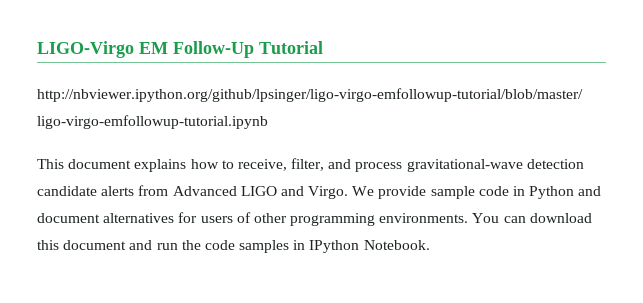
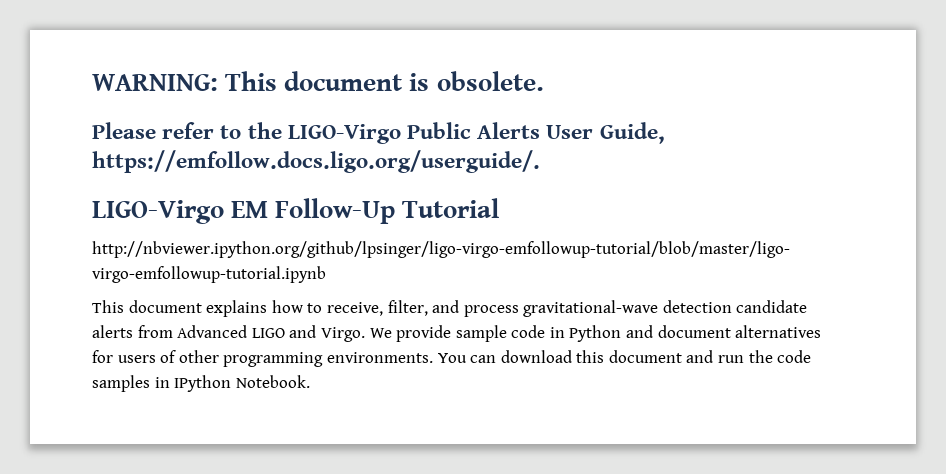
+ WARNING: This document is obsolete.
+ Please refer to the LIGO-Virgo Public Alerts User Guide, https://emfollow.docs.ligo.org/userguide/.

